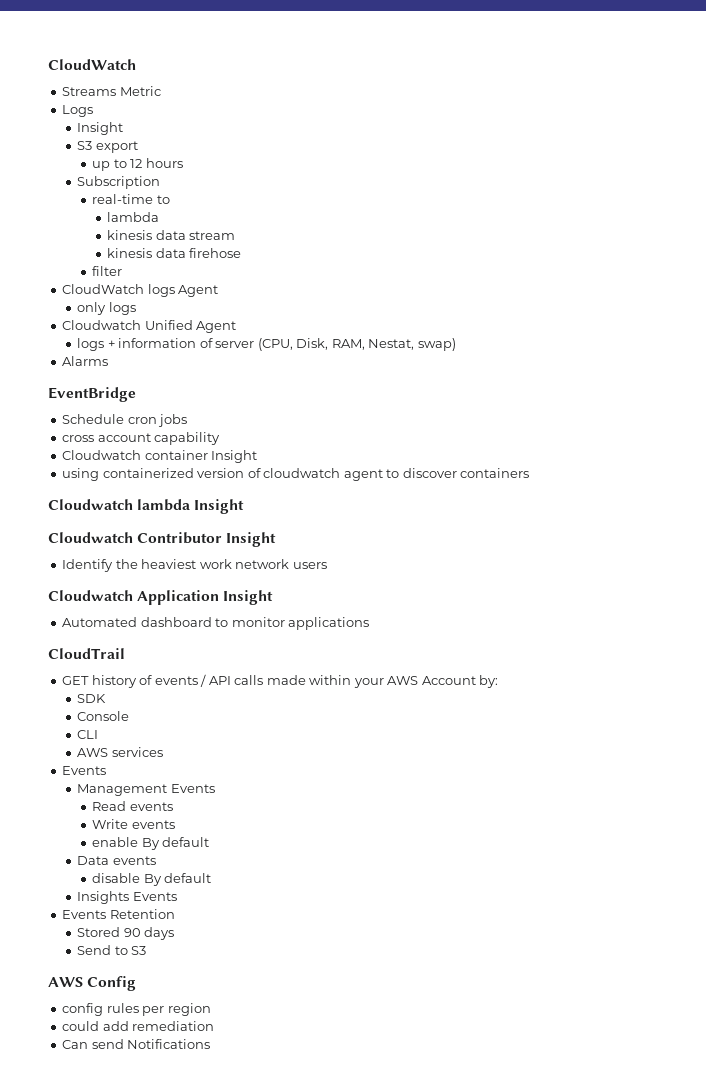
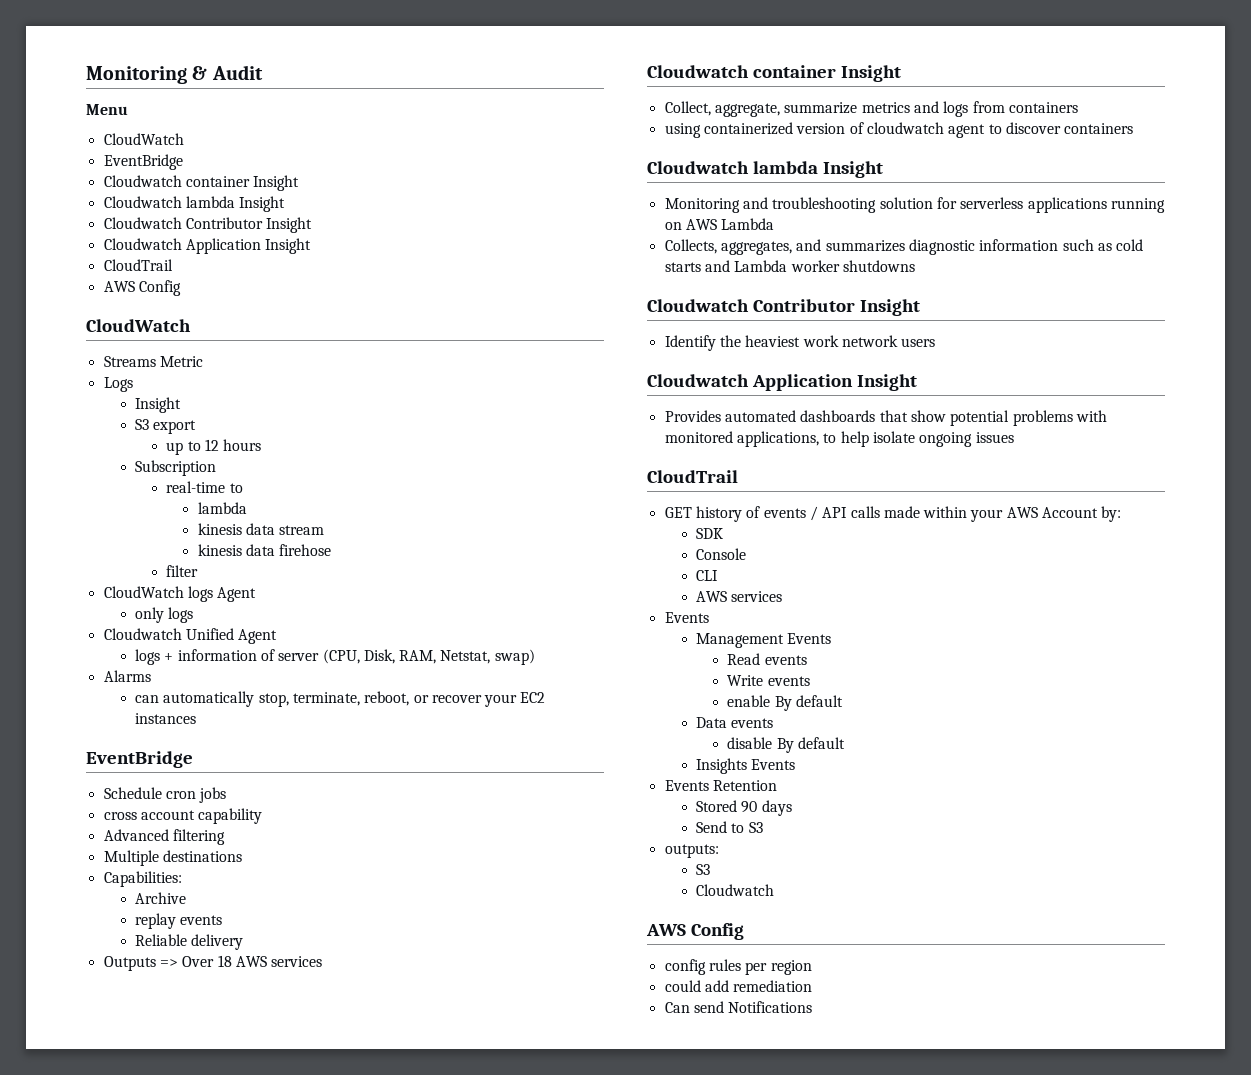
+ Monitoring & Audit
+ Menu
+ CloudWatch
+ EventBridge
+ Cloudwatch container Insight
+ Cloudwatch lambda Insight
+ Cloudwatch Contributor Insight
+ Cloudwatch Application Insight
+ CloudTrail
+ AWS Config
- logs + information of server (CPU, Disk, RAM, Nestat, swap)
+ logs + information of server (CPU, Disk, RAM, Netstat, swap)
+ can automatically stop, terminate, reboot, or recover your EC2 instances
+ Advanced filtering
+ Multiple destinations
+ Capabilities:
+ Archive
+ replay events
+ Reliable delivery
+ Outputs => Over 18 AWS services
  Cloudwatch container Insight
+ Collect, aggregate, summarize metrics and logs from containers
+ Monitoring and troubleshooting solution for serverless applications running on AWS Lambda
+ Collects, aggregates, and summarizes diagnostic information such as cold starts and Lambda worker shutdowns
- Automated dashboard to monitor applications
+ Provides automated dashboards that show potential problems with monitored applications, to help isolate ongoing issues
+ outputs:
+ S3
+ Cloudwatch

